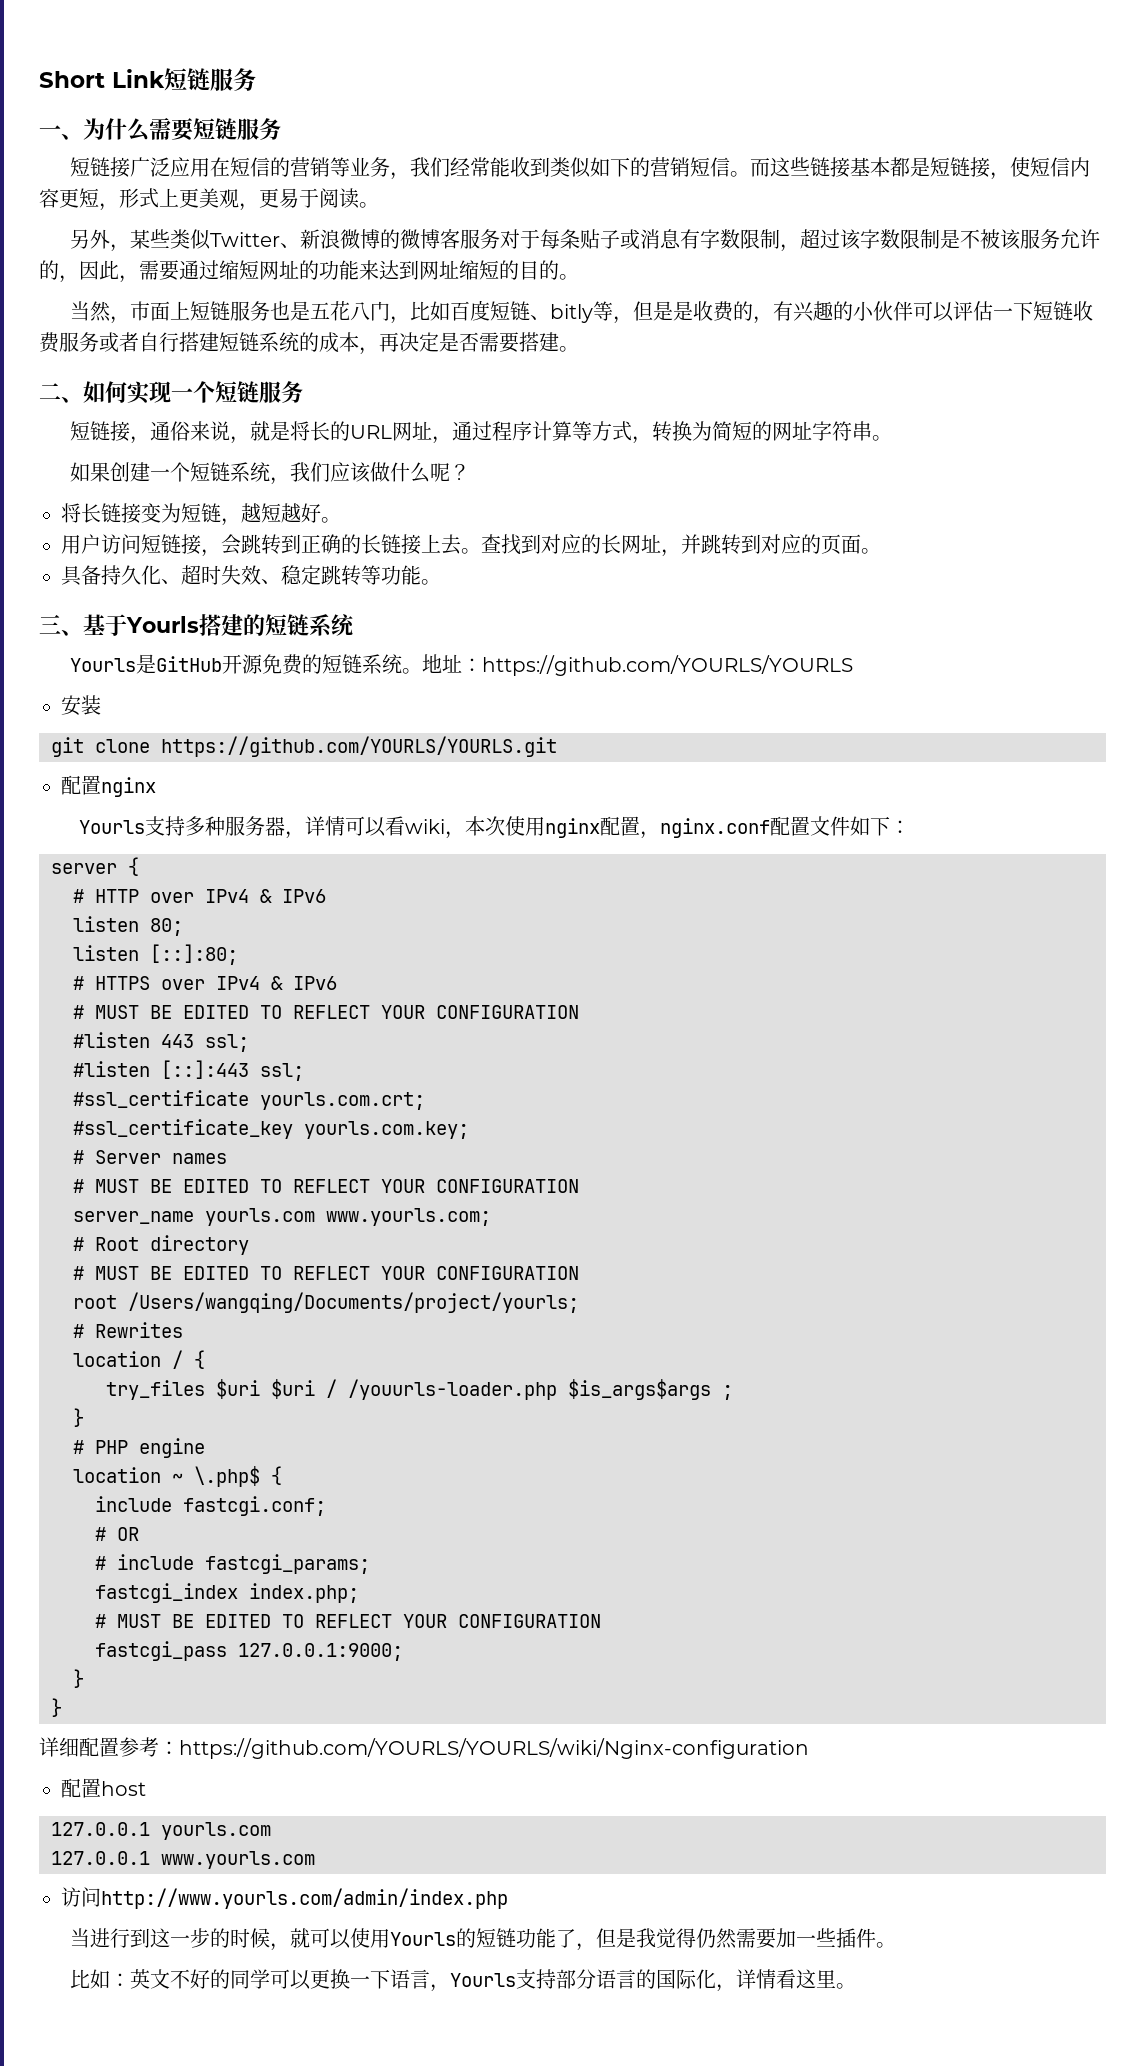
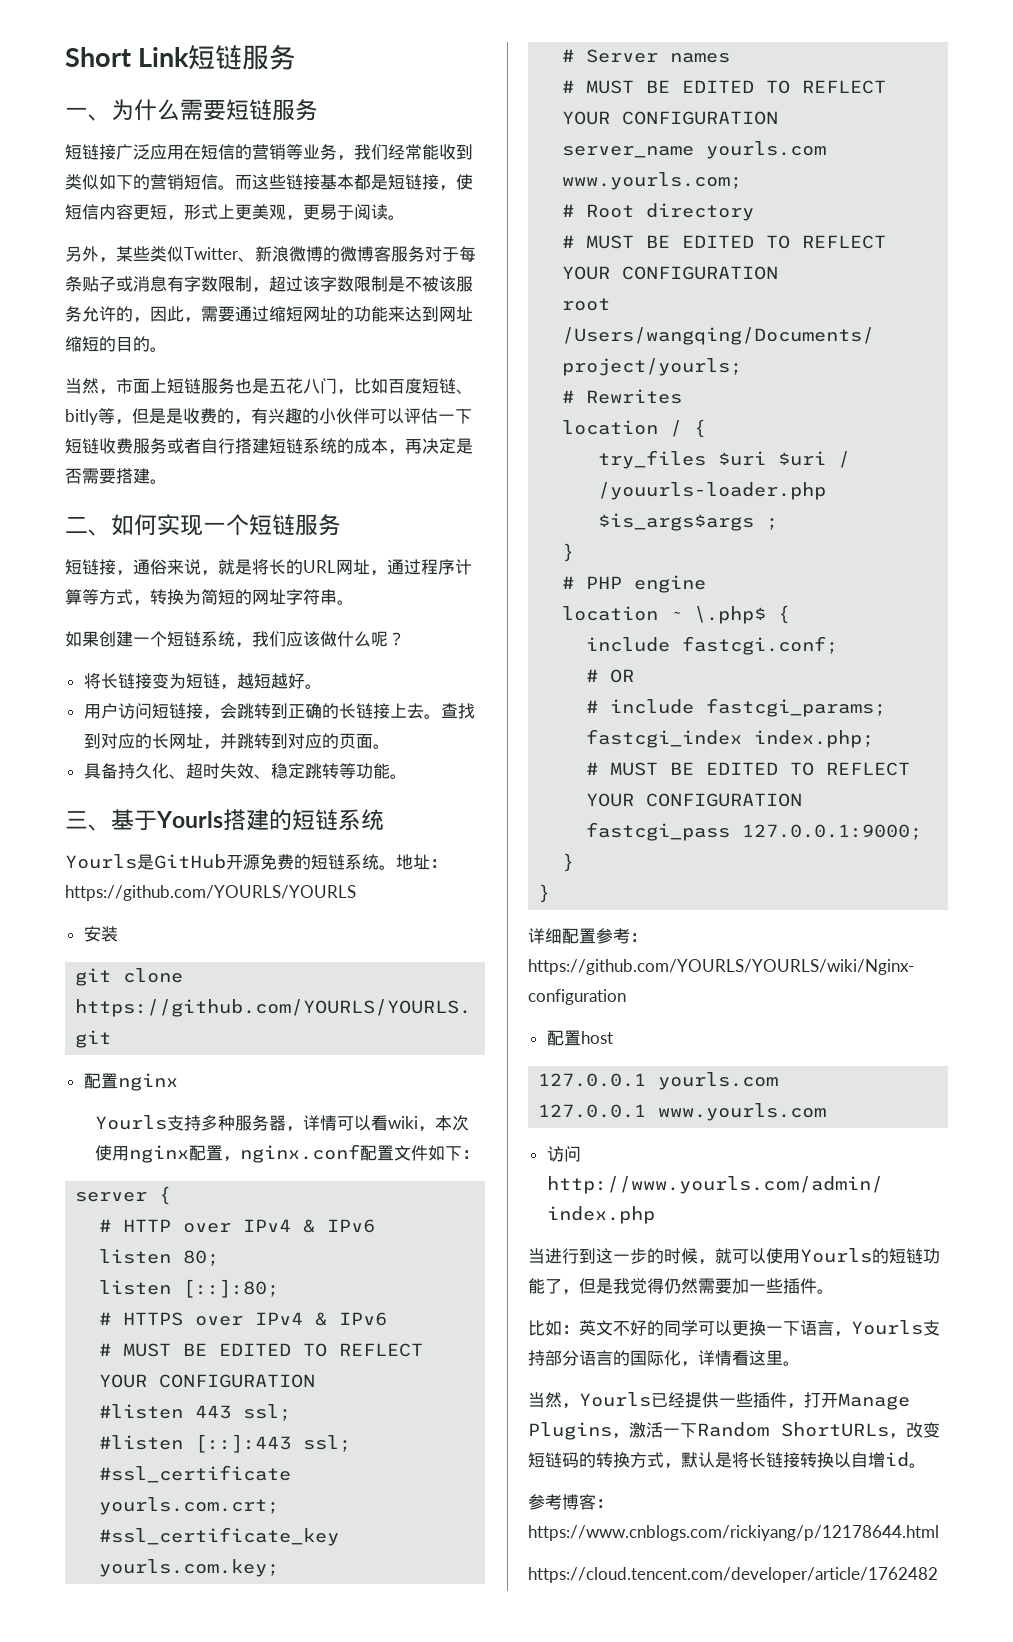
+ 当然，Yourls已经提供一些插件，打开Manage Plugins，激活一下Random ShortURLs，改变短链码的转换方式，默认是将长链接转换以自增id。
+ 参考博客：https://www.cnblogs.com/rickiyang/p/12178644.html
+ https://cloud.tencent.com/developer/article/1762482

